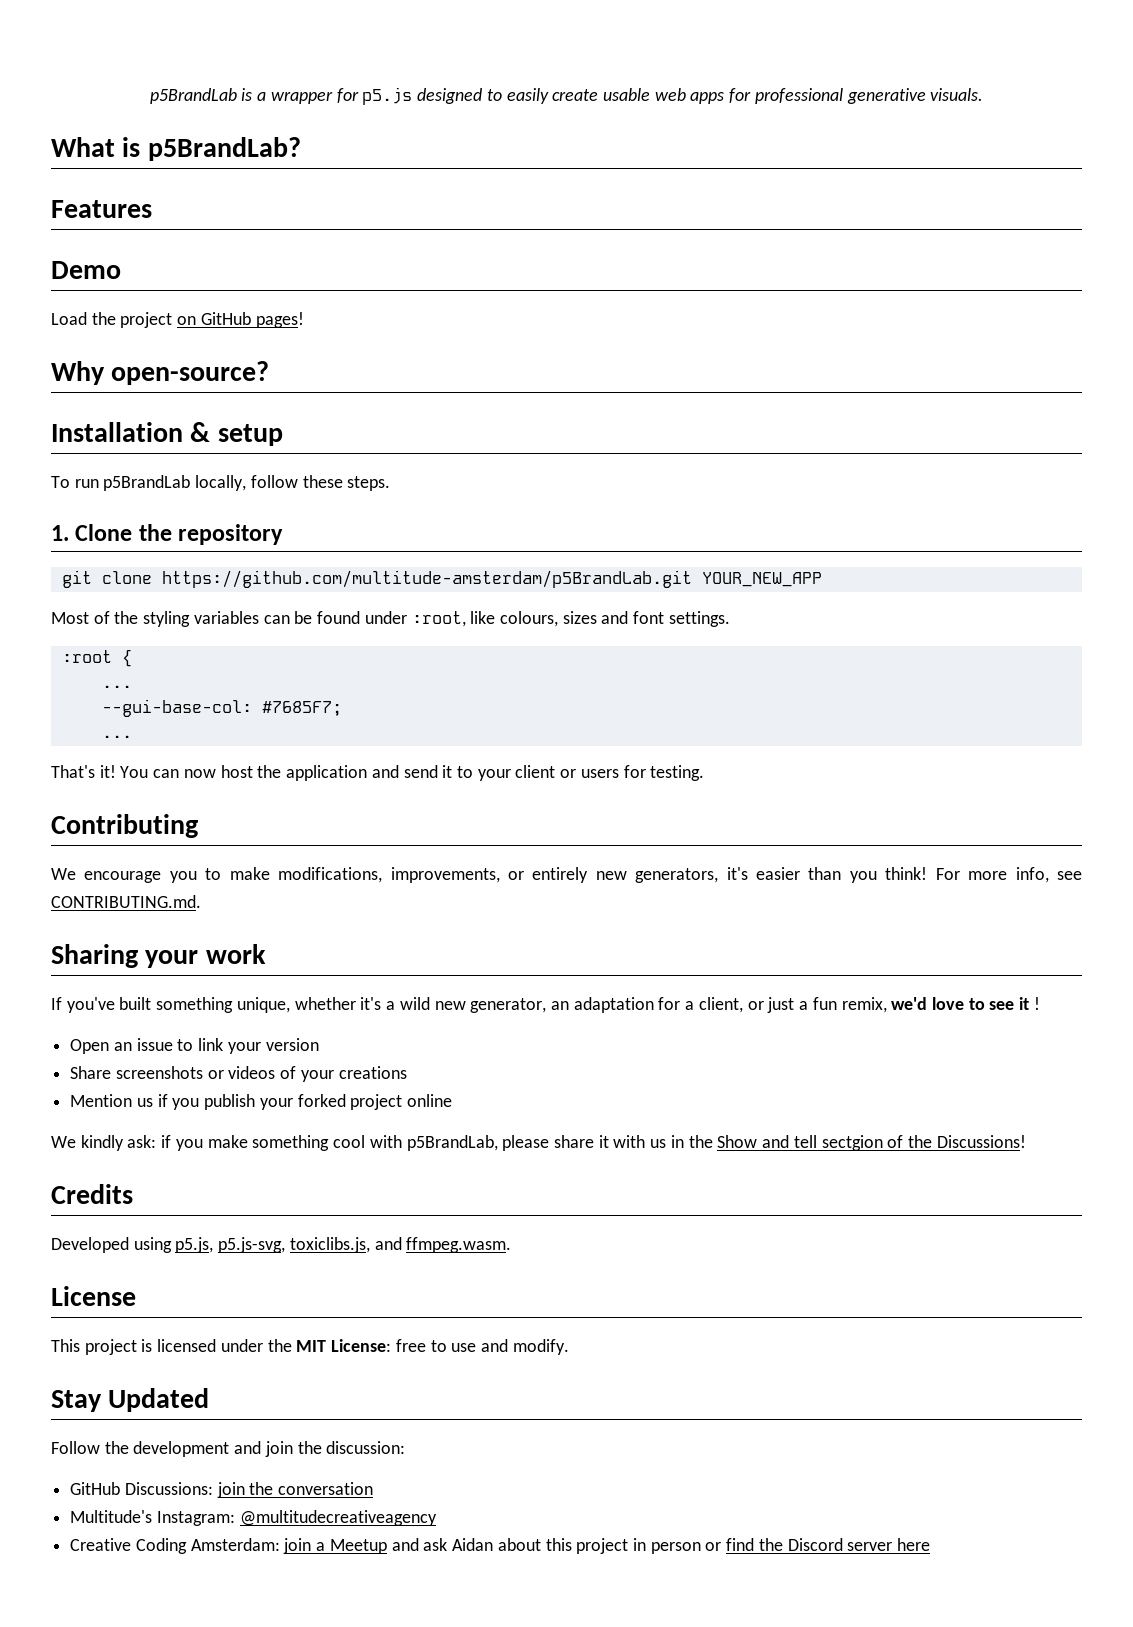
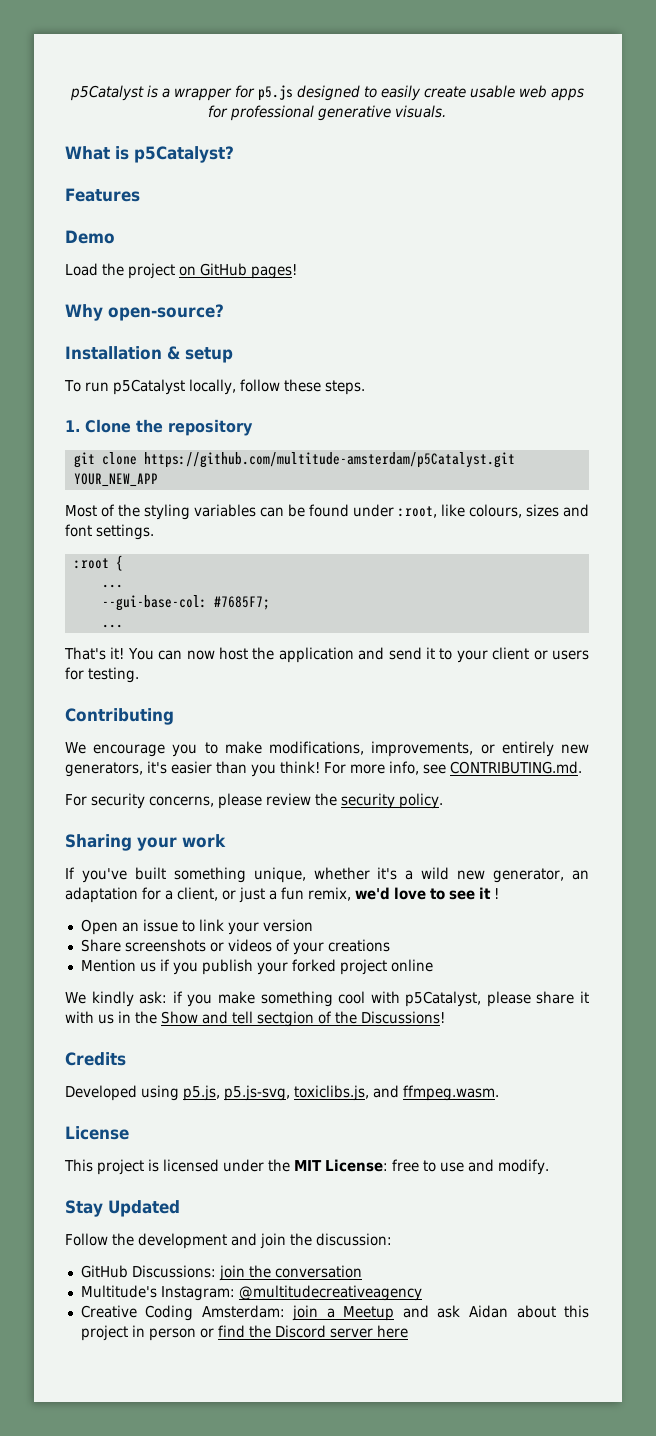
- p5BrandLab is a wrapper for p5.js designed to easily create usable web apps for professional generative visuals.
+ p5Catalyst is a wrapper for p5.js designed to easily create usable web apps for professional generative visuals.
- What is p5BrandLab?
+ What is p5Catalyst?
- To run p5BrandLab locally, follow these steps.
+ To run p5Catalyst locally, follow these steps.
- git clone https://github.com/multitude-amsterdam/p5BrandLab.git YOUR_NEW_APP
+ git clone https://github.com/multitude-amsterdam/p5Catalyst.git YOUR_NEW_APP
+ For security concerns, please review the security policy.
- We kindly ask: if you make something cool with p5BrandLab, please share it with us in the Show and tell sectgion of the Discussions!
+ We kindly ask: if you make something cool with p5Catalyst, please share it with us in the Show and tell sectgion of the Discussions!

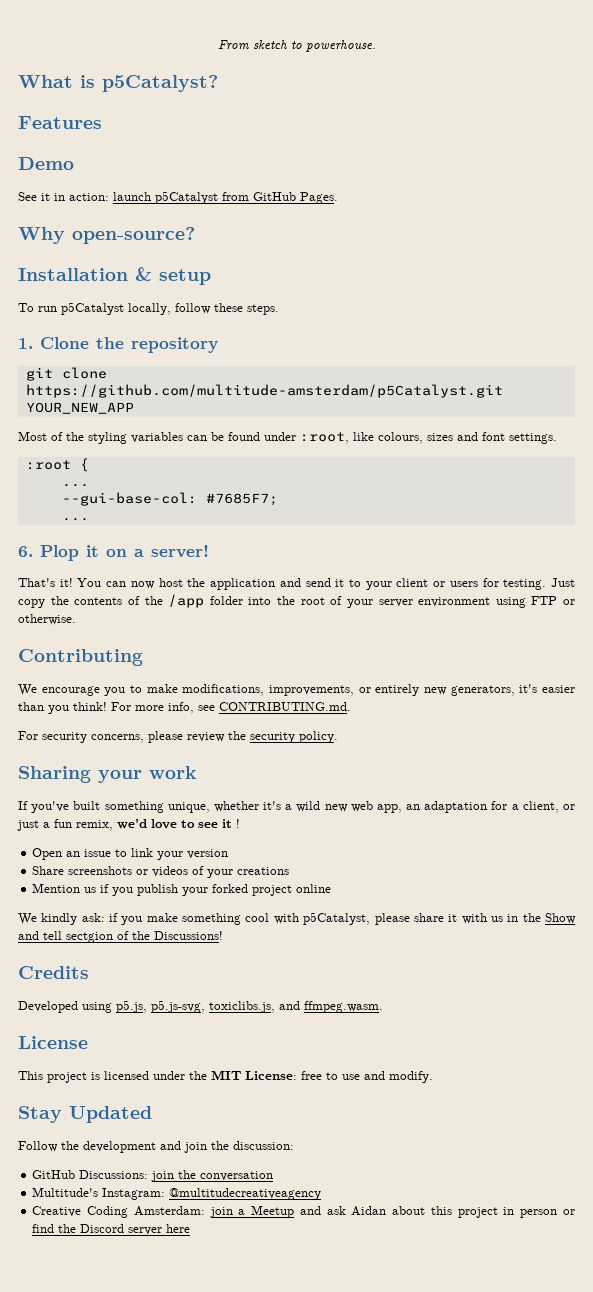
- p5Catalyst is a wrapper for p5.js designed to easily create usable web apps for professional generative visuals.
+ From sketch to powerhouse.
- Load the project on GitHub pages!
+ See it in action: launch p5Catalyst from GitHub Pages.
+ 6. Plop it on a server!
+ Just copy the contents of the /app folder into the root of your server environment using FTP or otherwise.
- If you've built something unique, whether it's a wild new generator, an adaptation for a client, or just a fun remix, we'd love to see it !
+ If you've built something unique, whether it's a wild new web app, an adaptation for a client, or just a fun remix, we'd love to see it !

